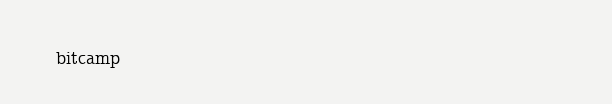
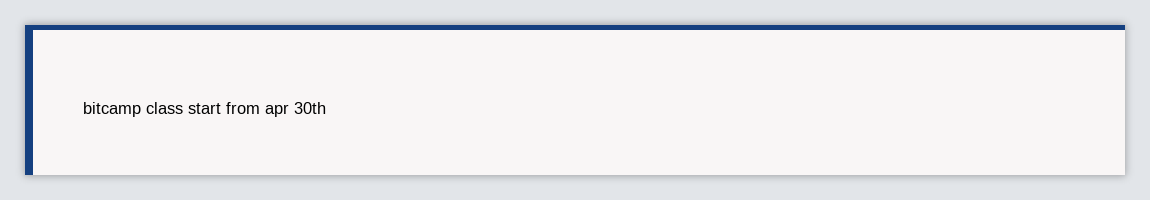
- bitcamp
+ bitcamp class start from apr 30th

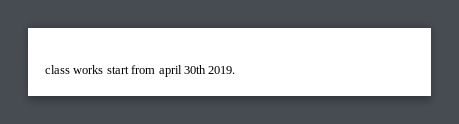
- bitcamp class start from apr 30th
+ class works start from april 30th 2019.

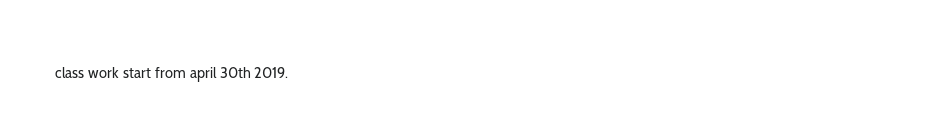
- class works start from april 30th 2019.
+ class work start from april 30th 2019.

